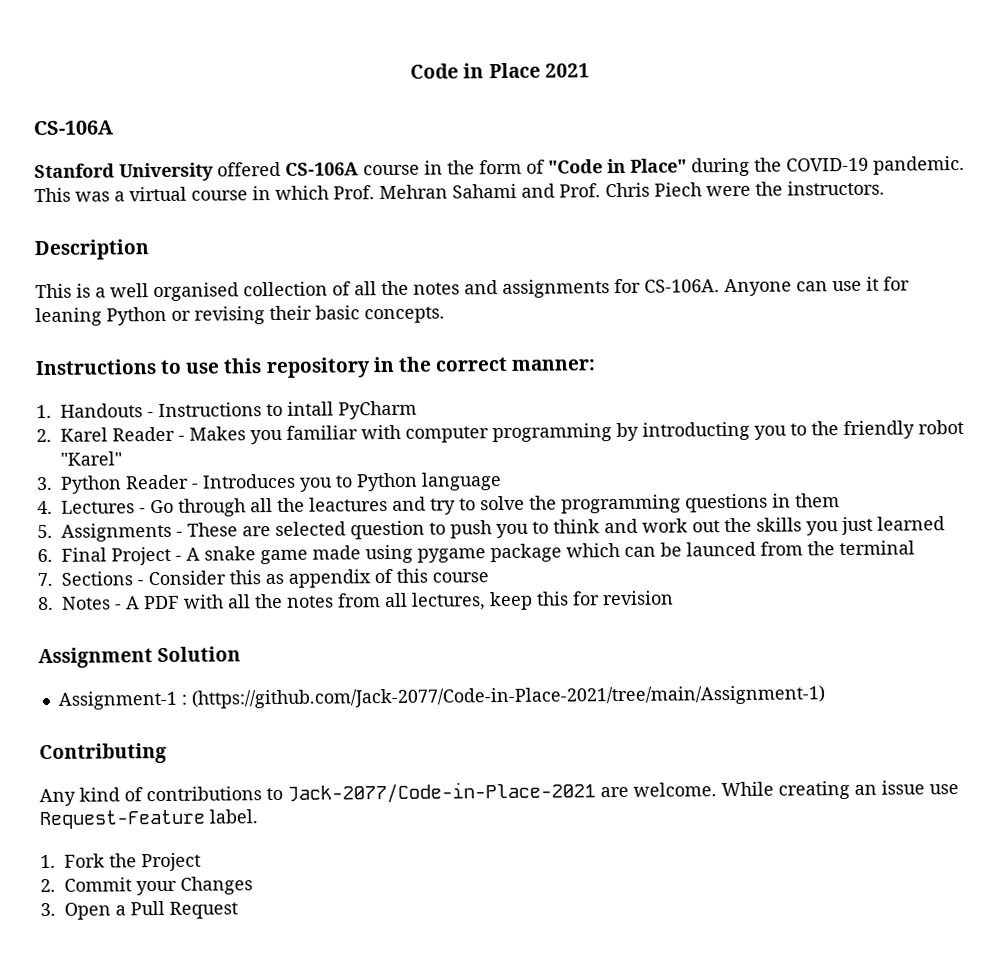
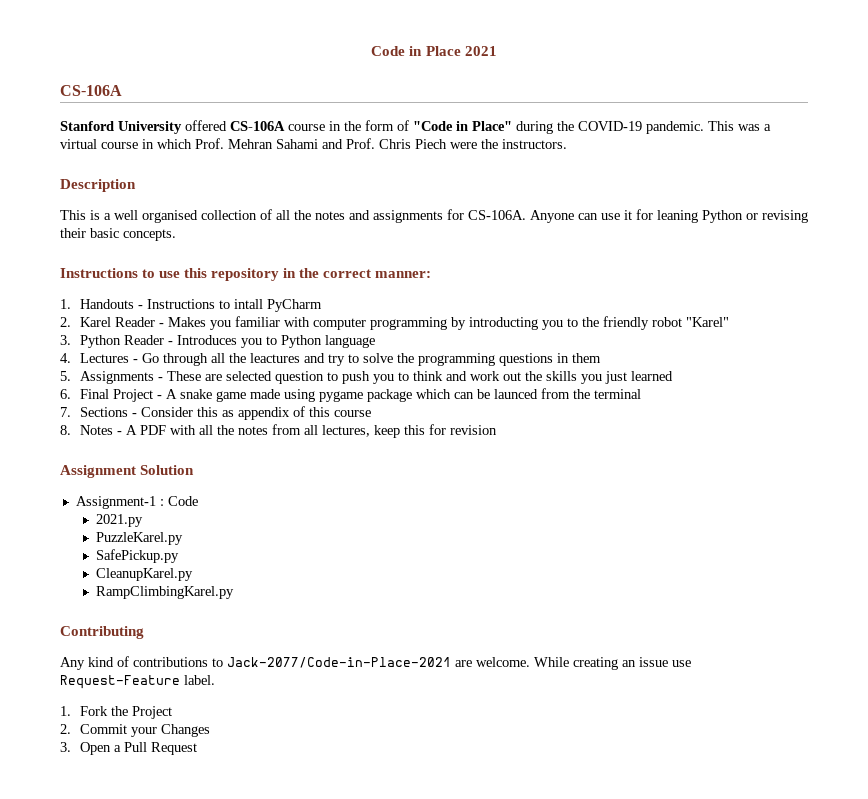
- Assignment-1 : (https://github.com/Jack-2077/Code-in-Place-2021/tree/main/Assignment-1)
+ Assignment-1 : Code
+ 2021.py
+ PuzzleKarel.py
+ SafePickup.py
+ CleanupKarel.py
+ RampClimbingKarel.py

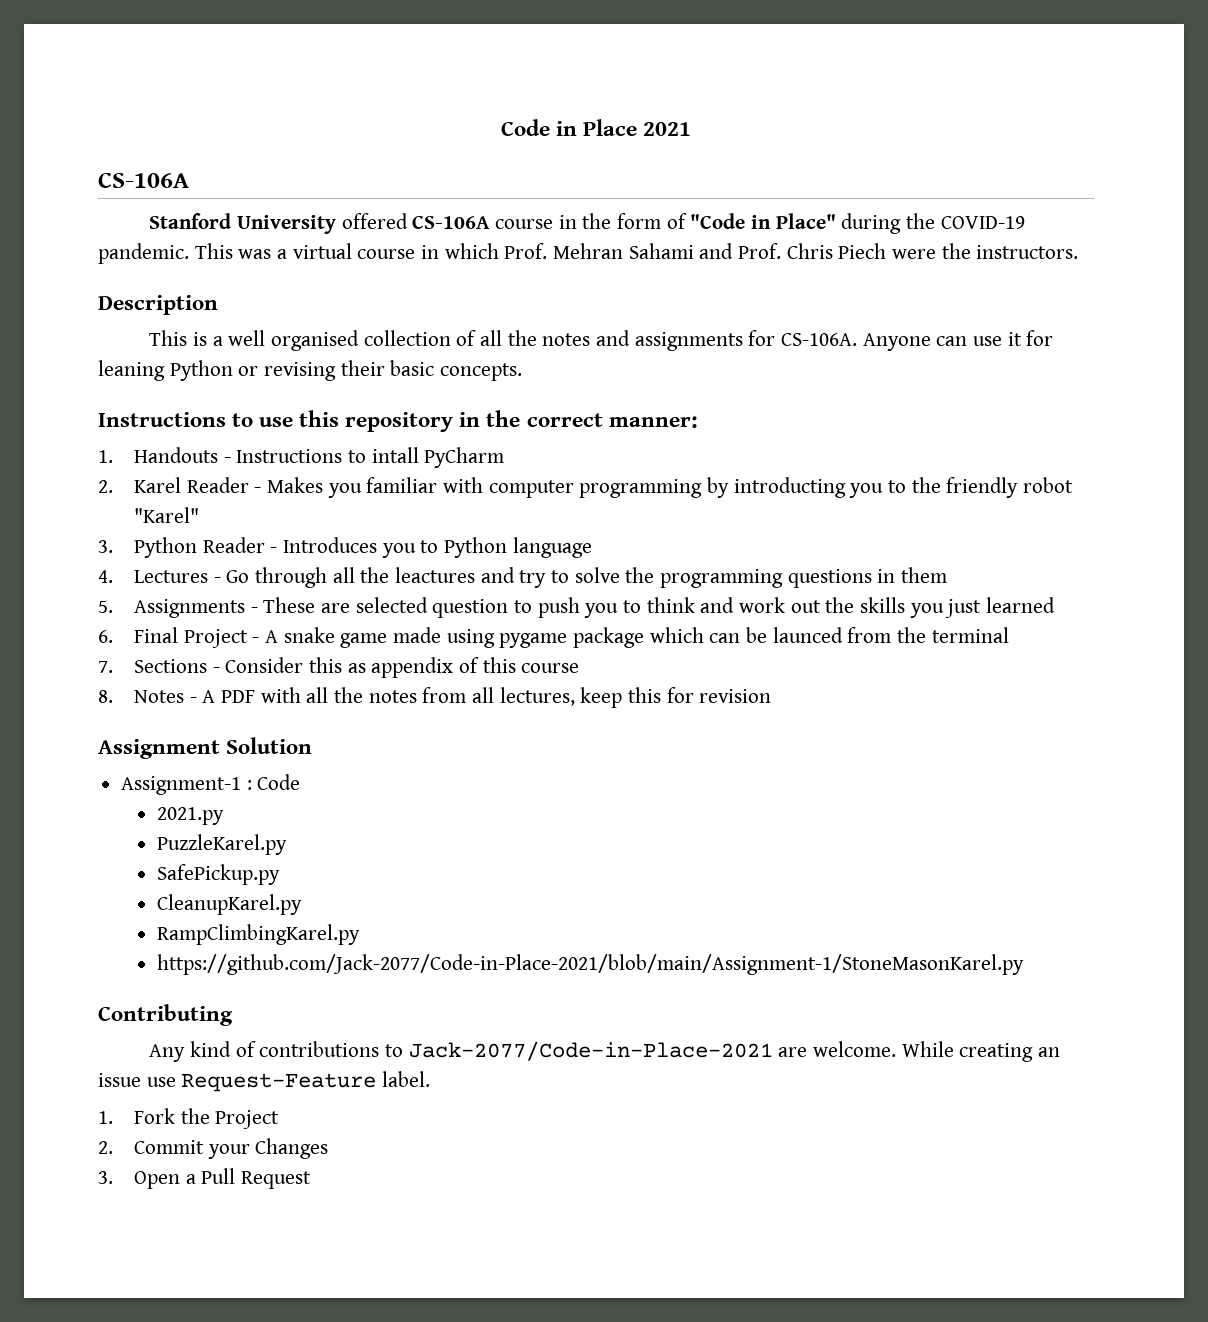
+ https://github.com/Jack-2077/Code-in-Place-2021/blob/main/Assignment-1/StoneMasonKarel.py

